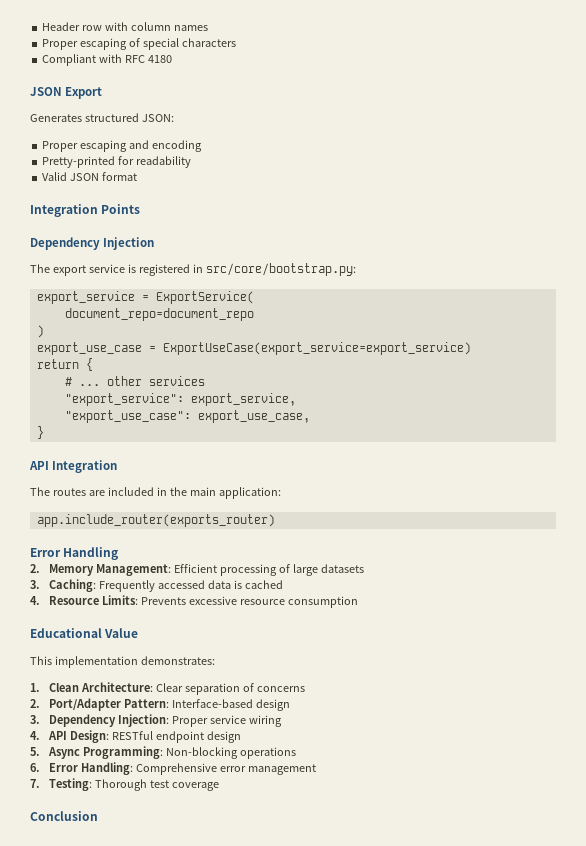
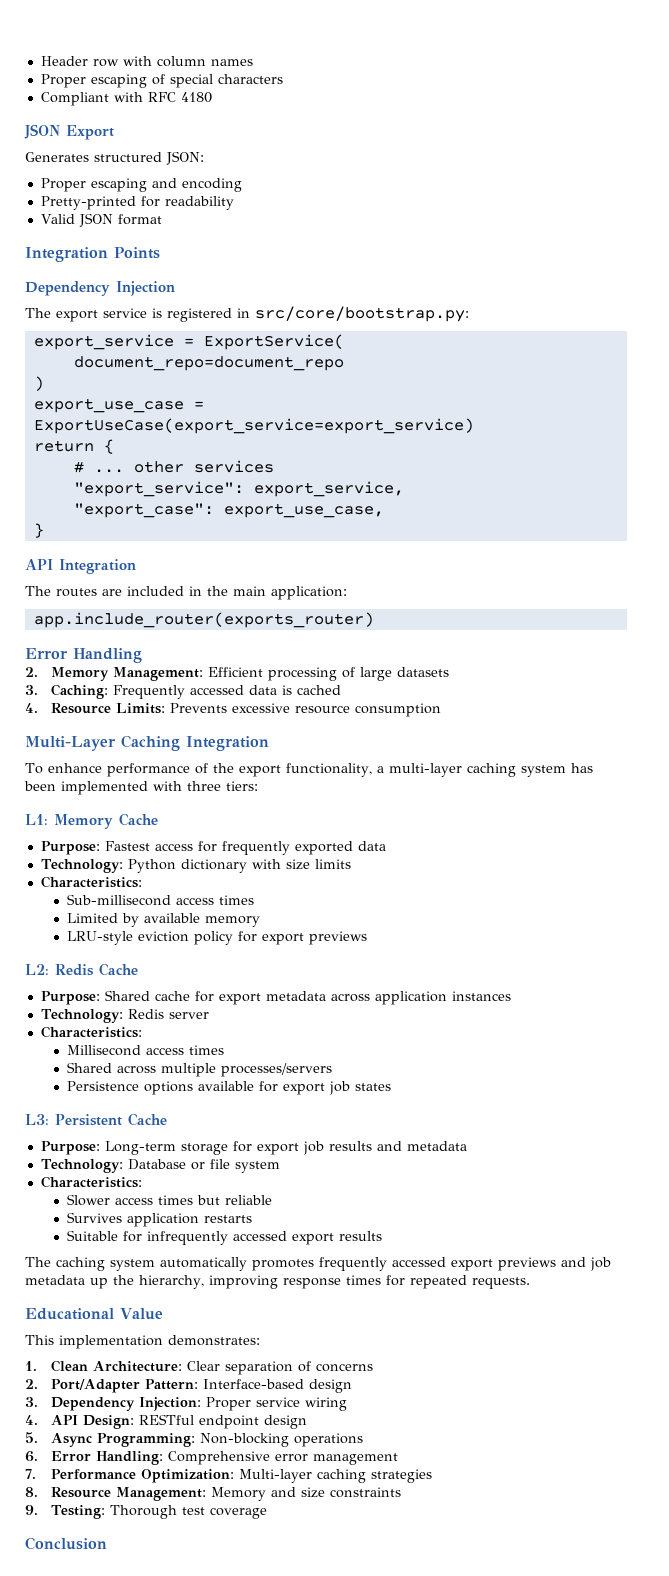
- "export_use_case": export_use_case,
+ "export_case": export_use_case,
+ Multi-Layer Caching Integration
+ To enhance performance of the export functionality, a multi-layer caching system has been implemented with three tiers:
+ L1: Memory Cache
+ Purpose: Fastest access for frequently exported data
+ Technology: Python dictionary with size limits
+ Characteristics:
+ Sub-millisecond access times
+ Limited by available memory
+ LRU-style eviction policy for export previews
+ L2: Redis Cache
+ Purpose: Shared cache for export metadata across application instances
+ Technology: Redis server
+ Characteristics:
+ Millisecond access times
+ Shared across multiple processes/servers
+ Persistence options available for export job states
+ L3: Persistent Cache
+ Purpose: Long-term storage for export job results and metadata
+ Technology: Database or file system
+ Characteristics:
+ Slower access times but reliable
+ Survives application restarts
+ Suitable for infrequently accessed export results
+ The caching system automatically promotes frequently accessed export previews and job metadata up the hierarchy, improving response times for repeated requests.
- 7. Testing: Thorough test coverage
+ 7. Performance Optimization: Multi-layer caching strategies
+ 8. Resource Management: Memory and size constraints
+ 9. Testing: Thorough test coverage

